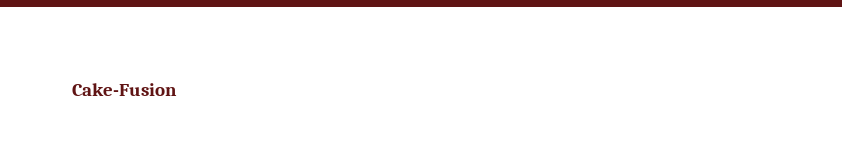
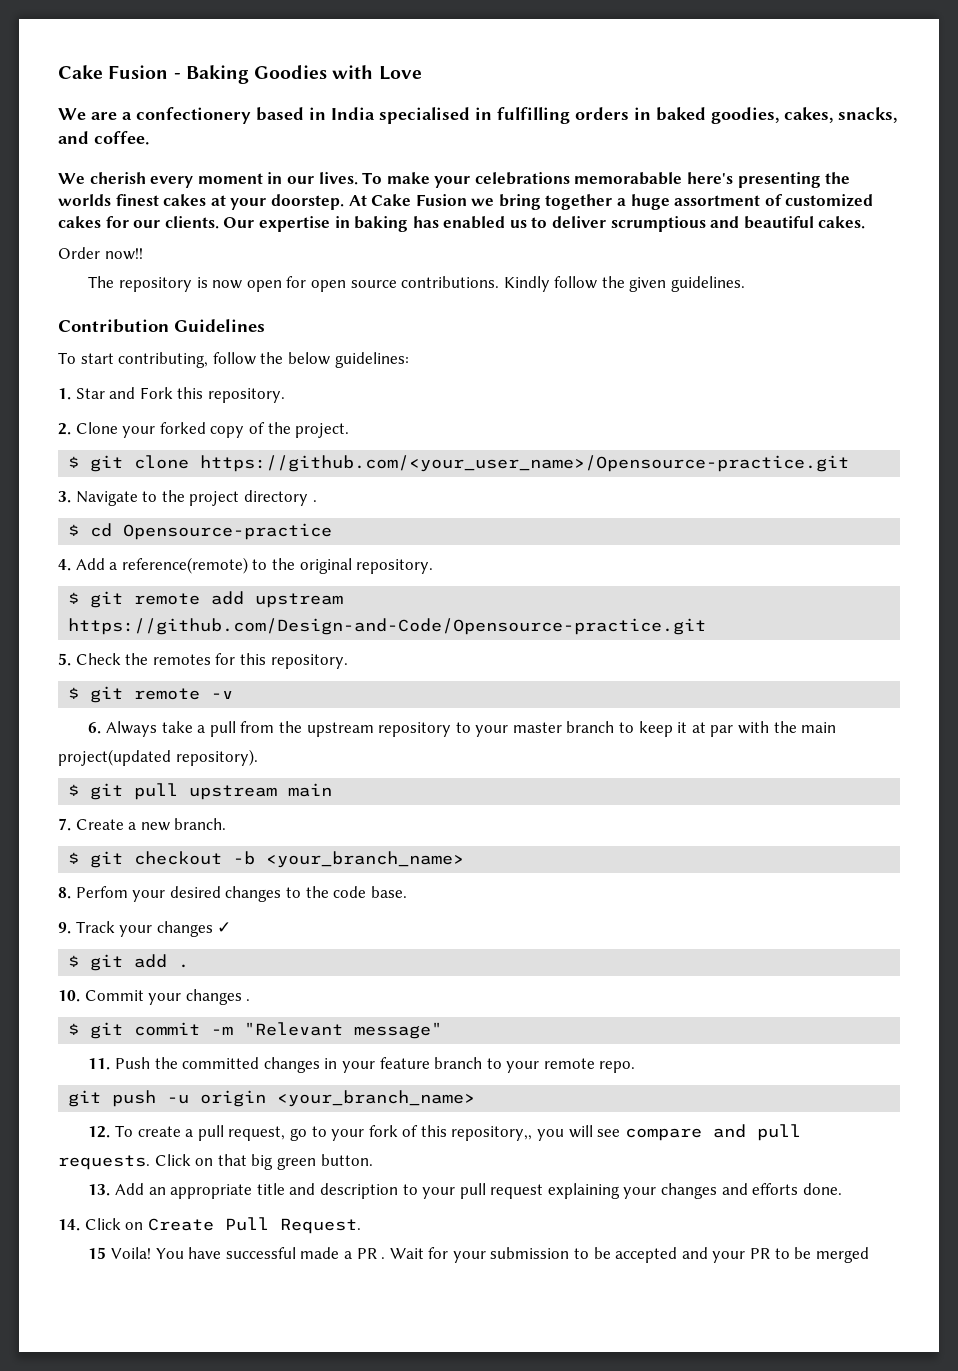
- Cake-Fusion
+ Cake Fusion - Baking Goodies with Love
+ We are a confectionery based in India specialised in fulfilling orders in baked goodies, cakes, snacks, and coffee.
+ We cherish every moment in our lives. To make your celebrations memorabable here's presenting the worlds finest cakes at your doorstep. At Cake Fusion we bring together a huge assortment of customized cakes for our clients. Our expertise in baking has enabled us to deliver scrumptious and beautiful cakes.
+ Order now!!
+ The repository is now open for open source contributions. Kindly follow the given guidelines.
+ Contribution Guidelines
+ To start contributing, follow the below guidelines:
+ 1. Star and Fork this repository.
+ 2. Clone your forked copy of the project.
+ $ git clone https://github.com/<your_user_name>/Opensource-practice.git
+ 3. Navigate to the project directory .
+ $ cd Opensource-practice
+ 4. Add a reference(remote) to the original repository.
+ $ git remote add upstream https://github.com/Design-and-Code/Opensource-practice.git
+ 5. Check the remotes for this repository.
+ $ git remote -v
+ 6. Always take a pull from the upstream repository to your master branch to keep it at par with the main project(updated repository).
+ $ git pull upstream main
+ 7. Create a new branch.
+ $ git checkout -b <your_branch_name>
+ 8. Perfom your desired changes to the code base.
+ 9. Track your changes ✓
+ $ git add .
+ 10. Commit your changes .
+ $ git commit -m "Relevant message"
+ 11. Push the committed changes in your feature branch to your remote repo.
+ git push -u origin <your_branch_name>
+ 12. To create a pull request, go to your fork of this repository,, you will see compare and pull requests. Click on that big green button.
+ 13. Add an appropriate title and description to your pull request explaining your changes and efforts done.
+ 14. Click on Create Pull Request.
+ 15 Voila! You have successful made a PR . Wait for your submission to be accepted and your PR to be merged

